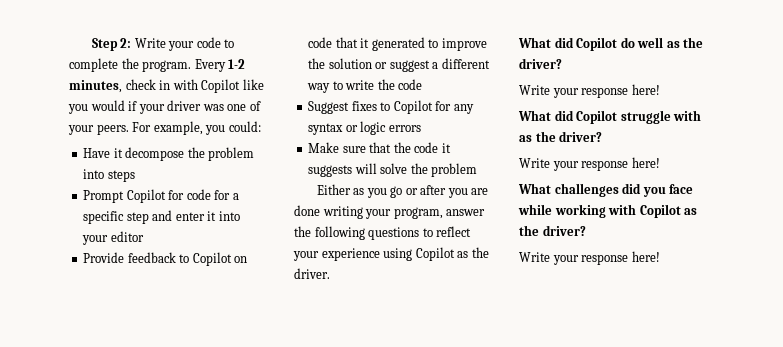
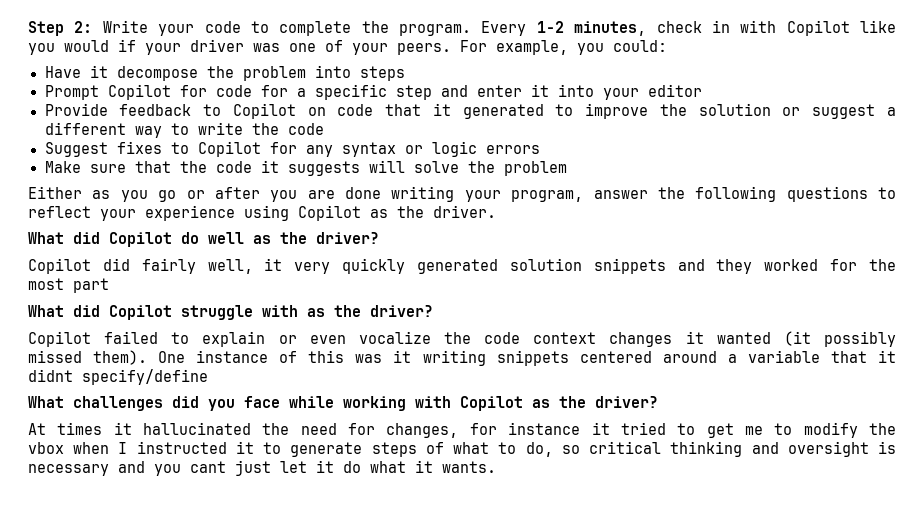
  What did Copilot do well as the driver?
- Write your response here!
+ Copilot did fairly well, it very quickly generated solution snippets and they worked for the most part
  What did Copilot struggle with as the driver?
- Write your response here!
+ Copilot failed to explain or even vocalize the code context changes it wanted (it possibly missed them). One instance of this was it writing snippets centered around a variable that it didnt specify/define
  What challenges did you face while working with Copilot as the driver?
- Write your response here!
+ At times it hallucinated the need for changes, for instance it tried to get me to modify the vbox when I instructed it to generate steps of what to do, so critical thinking and oversight is necessary and you cant just let it do what it wants.

